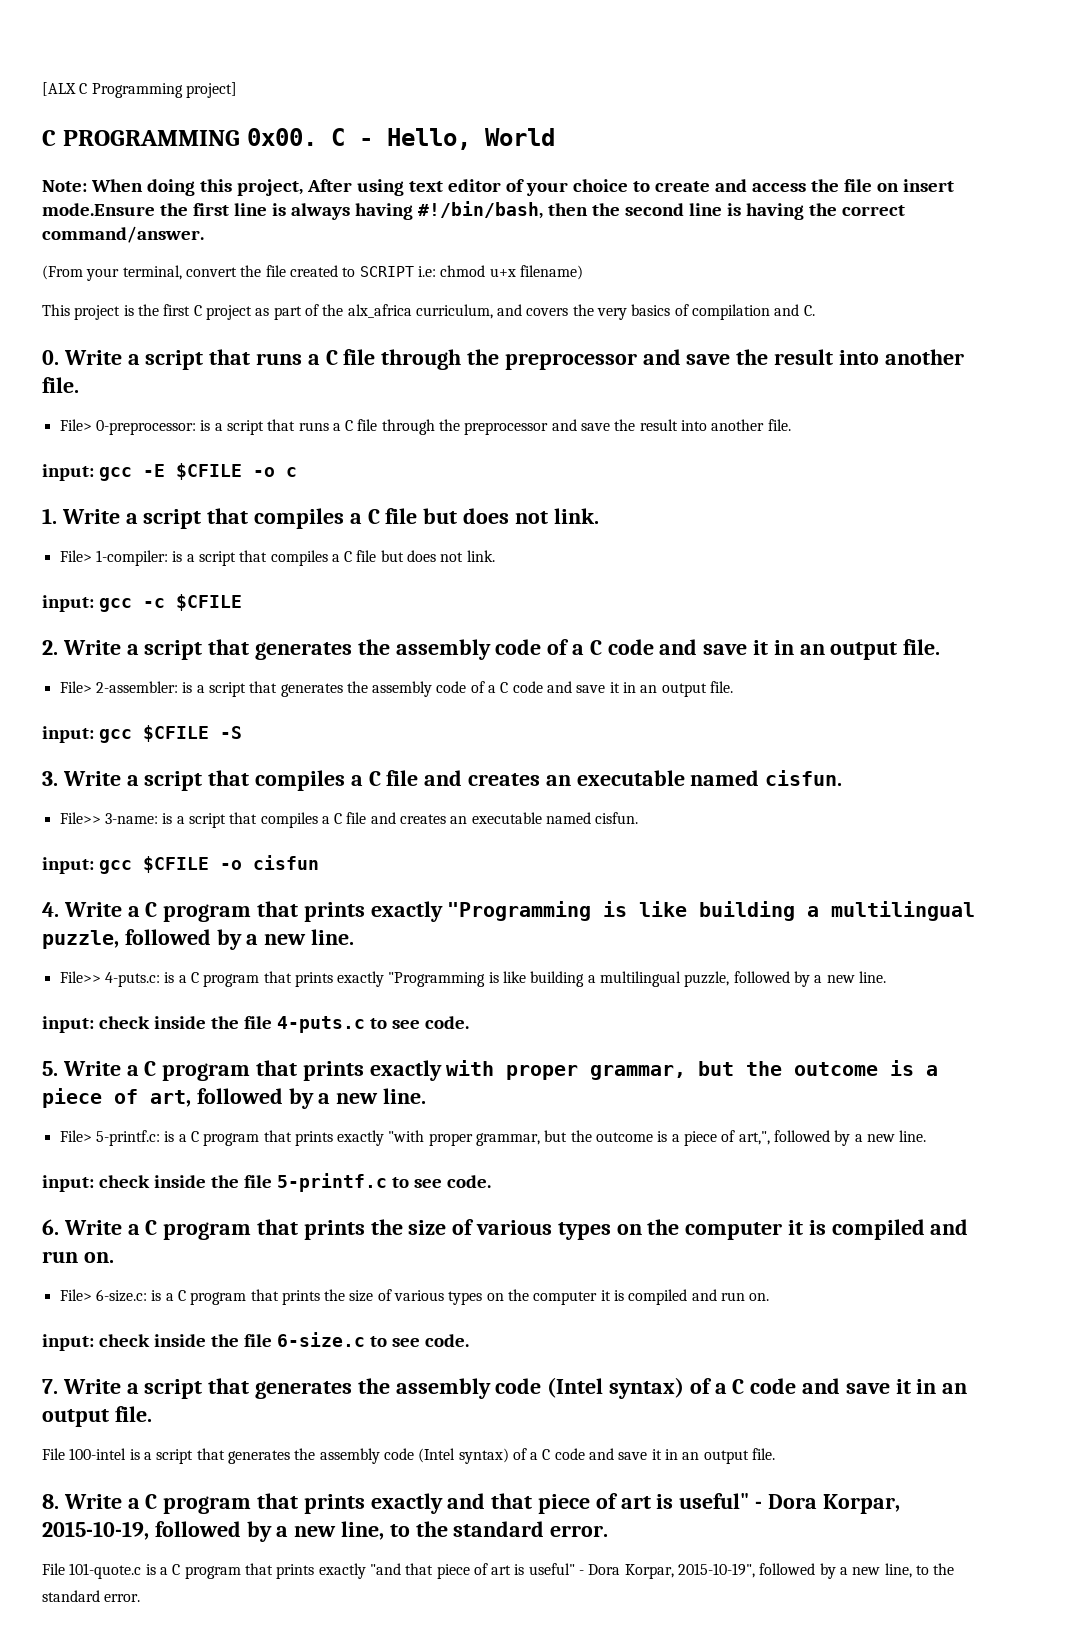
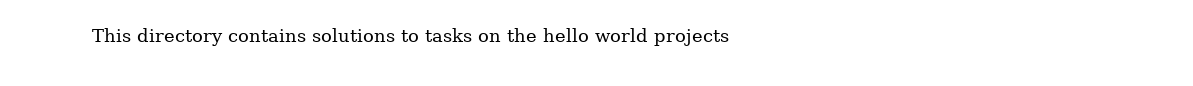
- [ALX C Programming project]
- C PROGRAMMING 0x00. C - Hello, World
- Note: When doing this project, After using text editor of your choice to create and access the file on insert mode.Ensure the first line is always having #!/bin/bash, then the second line is having the correct command/answer.
- (From your terminal, convert the file created to SCRIPT i.e: chmod u+x filename)
- This project is the first C project as part of the alx_africa curriculum, and covers the very basics of compilation and C.
- 0. Write a script that runs a C file through the preprocessor and save the result into another file.
- File> 0-preprocessor: is a script that runs a C file through the preprocessor and save the result into another file.
- input: gcc -E $CFILE -o c
- 1. Write a script that compiles a C file but does not link.
- File> 1-compiler: is a script that compiles a C file but does not link.
- input: gcc -c $CFILE
- 2. Write a script that generates the assembly code of a C code and save it in an output file.
- File> 2-assembler: is a script that generates the assembly code of a C code and save it in an output file.
- input: gcc $CFILE -S
- 3. Write a script that compiles a C file and creates an executable named cisfun.
- File>> 3-name: is a script that compiles a C file and creates an executable named cisfun.
- input: gcc $CFILE -o cisfun
- 4. Write a C program that prints exactly "Programming is like building a multilingual puzzle, followed by a new line.
- File>> 4-puts.c: is a C program that prints exactly "Programming is like building a multilingual puzzle, followed by a new line.
- input: check inside the file 4-puts.c to see code.
- 5. Write a C program that prints exactly with proper grammar, but the outcome is a piece of art, followed by a new line.
- File> 5-printf.c: is a C program that prints exactly "with proper grammar, but the outcome is a piece of art,", followed by a new line.
- input: check inside the file 5-printf.c to see code.
- 6. Write a C program that prints the size of various types on the computer it is compiled and run on.
- File> 6-size.c: is a C program that prints the size of various types on the computer it is compiled and run on.
- input: check inside the file 6-size.c to see code.
- 7. Write a script that generates the assembly code (Intel syntax) of a C code and save it in an output file.
- File 100-intel is a script that generates the assembly code (Intel syntax) of a C code and save it in an output file.
- 8. Write a C program that prints exactly and that piece of art is useful" - Dora Korpar, 2015-10-19, followed by a new line, to the standard error.
- File 101-quote.c is a C program that prints exactly "and that piece of art is useful" - Dora Korpar, 2015-10-19", followed by a new line, to the standard error.
+ This directory contains solutions to tasks on the hello world projects

